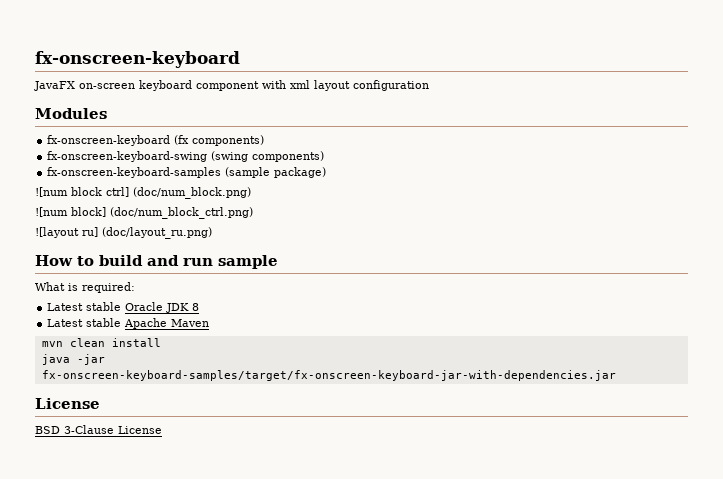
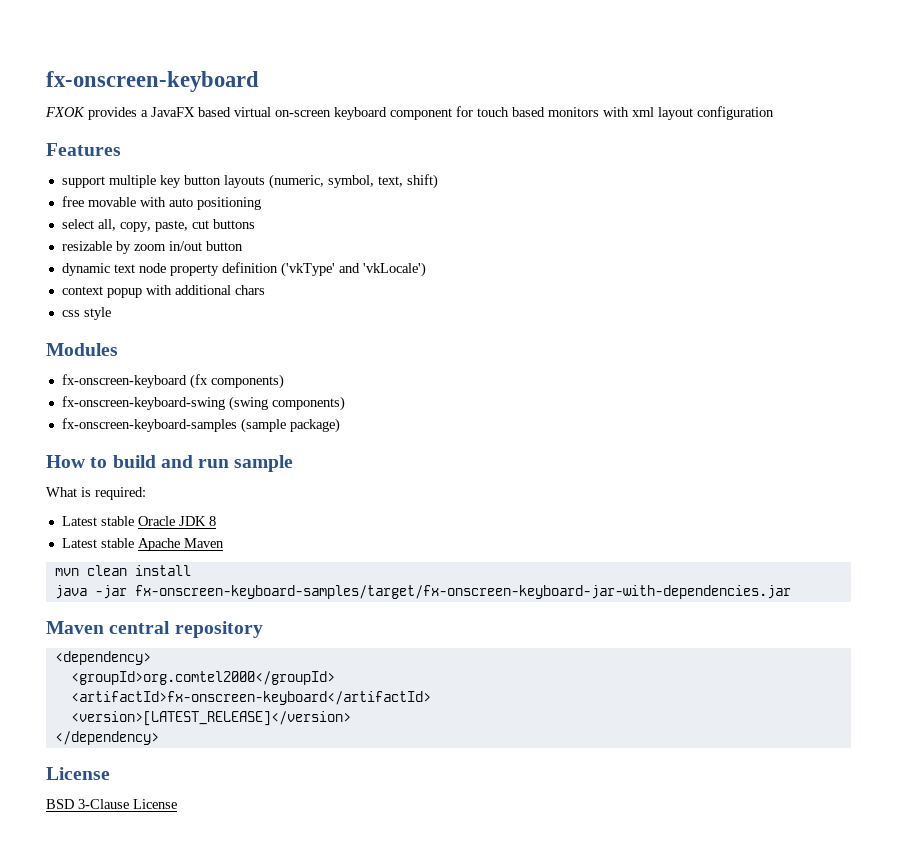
- JavaFX on-screen keyboard component with xml layout configuration
+ FXOK provides a JavaFX based virtual on-screen keyboard component for touch based monitors with xml layout configuration
+ Features
+ support multiple key button layouts (numeric, symbol, text, shift)
+ free movable with auto positioning
+ select all, copy, paste, cut buttons
+ resizable by zoom in/out button
+ dynamic text node property definition ('vkType' and 'vkLocale')
+ context popup with additional chars
+ css style
- ![num block ctrl] (doc/num_block.png)
- ![num block] (doc/num_block_ctrl.png)
- ![layout ru] (doc/layout_ru.png)
+ Maven central repository
+ <dependency>
+ <groupId>org.comtel2000</groupId>
+ <artifactId>fx-onscreen-keyboard</artifactId>
+ <version>[LATEST_RELEASE]</version>
+ </dependency>

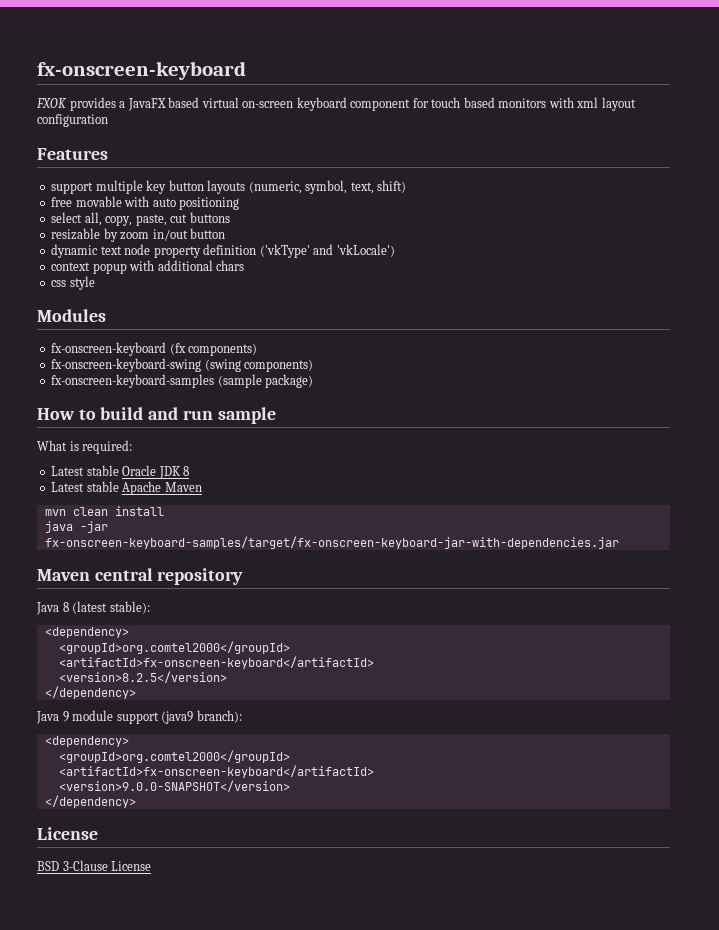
+ Java 8 (latest stable):
  <dependency>
  <groupId>org.comtel2000</groupId>
  <artifactId>fx-onscreen-keyboard</artifactId>
- <version>[LATEST_RELEASE]</version>
+ <version>8.2.5</version>
+ </dependency>
+ Java 9 module support (java9 branch):
+ <dependency>
+ <groupId>org.comtel2000</groupId>
+ <artifactId>fx-onscreen-keyboard</artifactId>
+ <version>9.0.0-SNAPSHOT</version>

